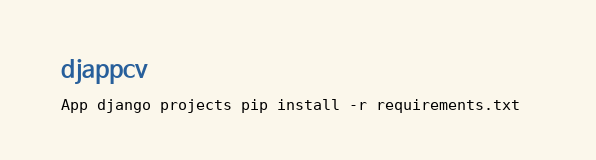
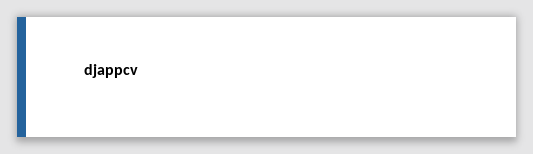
- App django projects pip install -r requirements.txt

